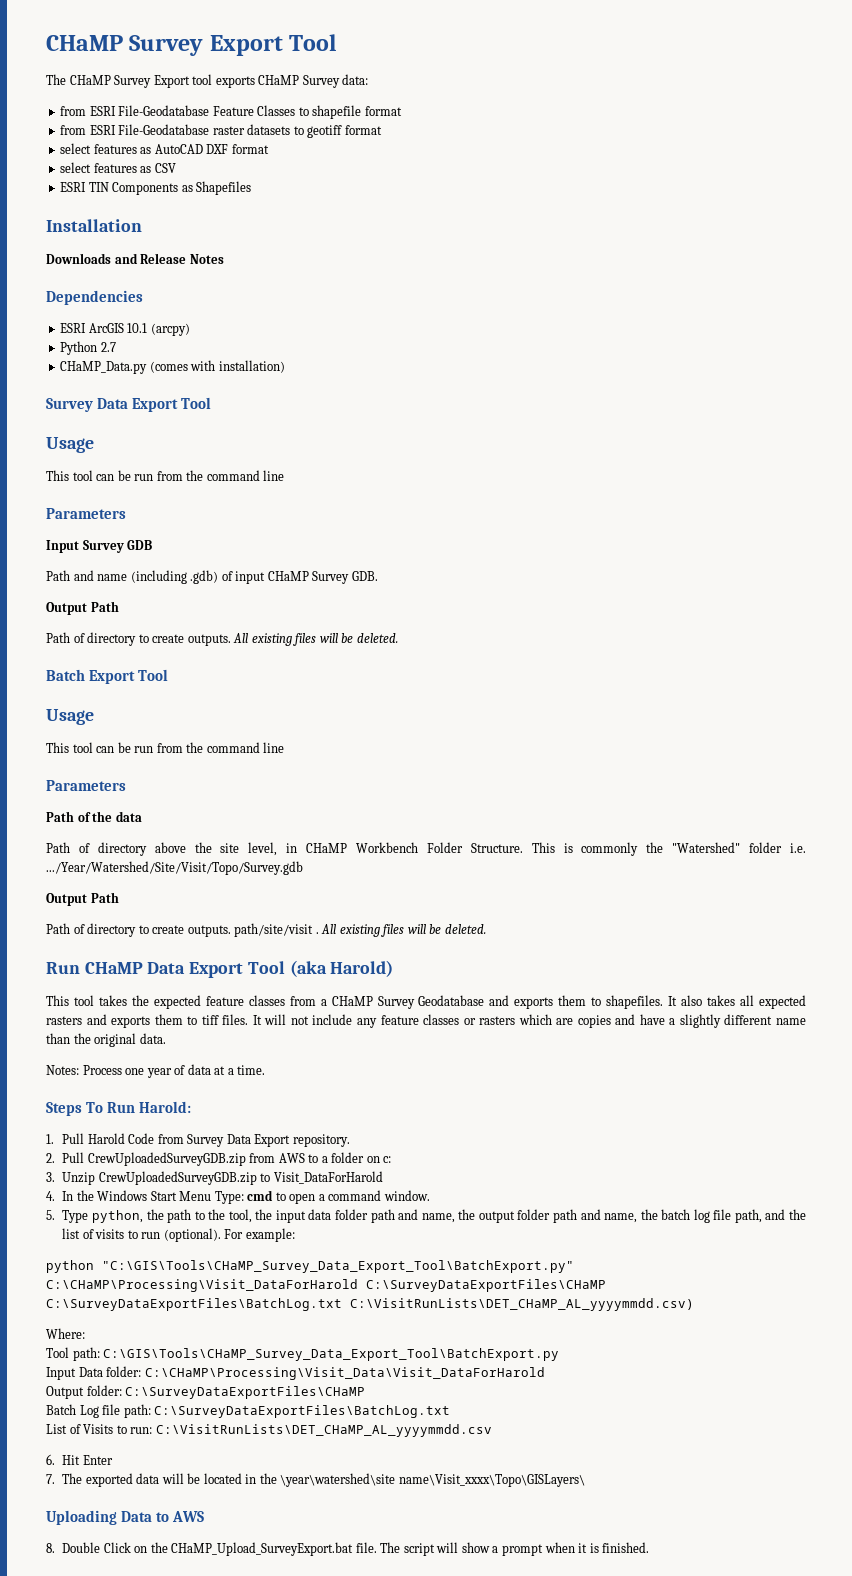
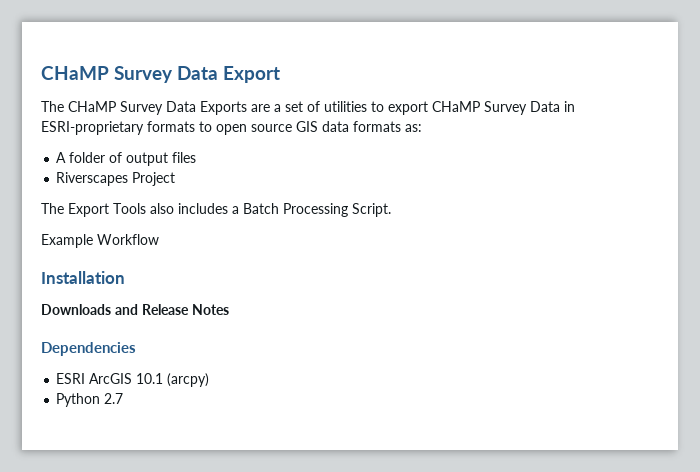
- CHaMP Survey Export Tool
+ CHaMP Survey Data Export
- The CHaMP Survey Export tool exports CHaMP Survey data:
- from ESRI File-Geodatabase Feature Classes to shapefile format
- from ESRI File-Geodatabase raster datasets to geotiff format
- select features as AutoCAD DXF format
- select features as CSV
- ESRI TIN Components as Shapefiles
+ The CHaMP Survey Data Exports are a set of utilities to export CHaMP Survey Data in ESRI-proprietary formats to open source GIS data formats as:
+ A folder of output files
+ Riverscapes Project
+ The Export Tools also includes a Batch Processing Script.
+ Example Workflow
- CHaMP_Data.py (comes with installation)
- Survey Data Export Tool
- Usage
- This tool can be run from the command line
- Parameters
- Input Survey GDB
- Path and name (including .gdb) of input CHaMP Survey GDB.
- Output Path
- Path of directory to create outputs. All existing files will be deleted.
- Batch Export Tool
- Usage
- This tool can be run from the command line
- Parameters
- Path of the data
- Path of directory above the site level, in CHaMP Workbench Folder Structure. This is commonly the "Watershed" folder i.e. .../Year/Watershed/Site/Visit/Topo/Survey.gdb
- Output Path
- Path of directory to create outputs. path/site/visit . All existing files will be deleted.
- Run CHaMP Data Export Tool (aka Harold)
- This tool takes the expected feature classes from a CHaMP Survey Geodatabase and exports them to shapefiles. It also takes all expected rasters and exports them to tiff files. It will not include any feature classes or rasters which are copies and have a slightly different name than the original data.
- Notes: Process one year of data at a time.
- Steps To Run Harold:
- 1. Pull Harold Code from Survey Data Export repository.
- 2. Pull CrewUploadedSurveyGDB.zip from AWS to a folder on c:
- 3. Unzip CrewUploadedSurveyGDB.zip to Visit_DataForHarold
- 4. In the Windows Start Menu Type: cmd to open a command window.
- 5. Type python, the path to the tool, the input data folder path and name, the output folder path and name, the batch log file path, and the list of visits to run (optional). For example:
- python "C:\GIS\Tools\CHaMP_Survey_Data_Export_Tool\BatchExport.py" C:\CHaMP\Processing\Visit_DataForHarold C:\SurveyDataExportFiles\CHaMP C:\SurveyDataExportFiles\BatchLog.txt C:\VisitRunLists\DET_CHaMP_AL_yyyymmdd.csv)
- Where:
- Tool path: C:\GIS\Tools\CHaMP_Survey_Data_Export_Tool\BatchExport.py
- Input Data folder: C:\CHaMP\Processing\Visit_Data\Visit_DataForHarold
- Output folder: C:\SurveyDataExportFiles\CHaMP
- Batch Log file path: C:\SurveyDataExportFiles\BatchLog.txt
- List of Visits to run: C:\VisitRunLists\DET_CHaMP_AL_yyyymmdd.csv
- 6. Hit Enter
- 7. The exported data will be located in the \year\watershed\site name\Visit_xxxx\Topo\GISLayers\
- Uploading Data to AWS
- 8. Double Click on the CHaMP_Upload_SurveyExport.bat file. The script will show a prompt when it is finished.

